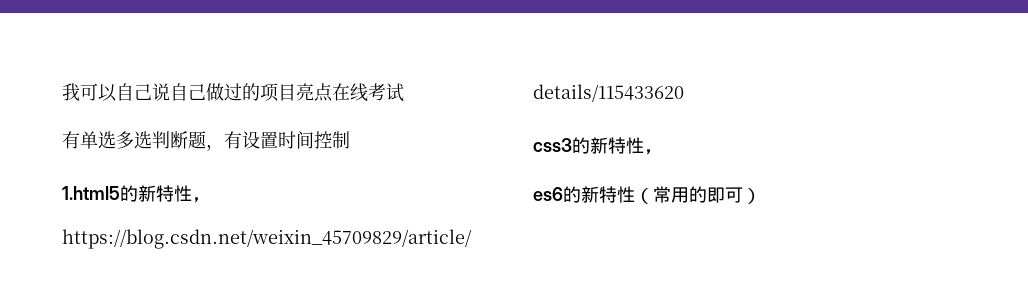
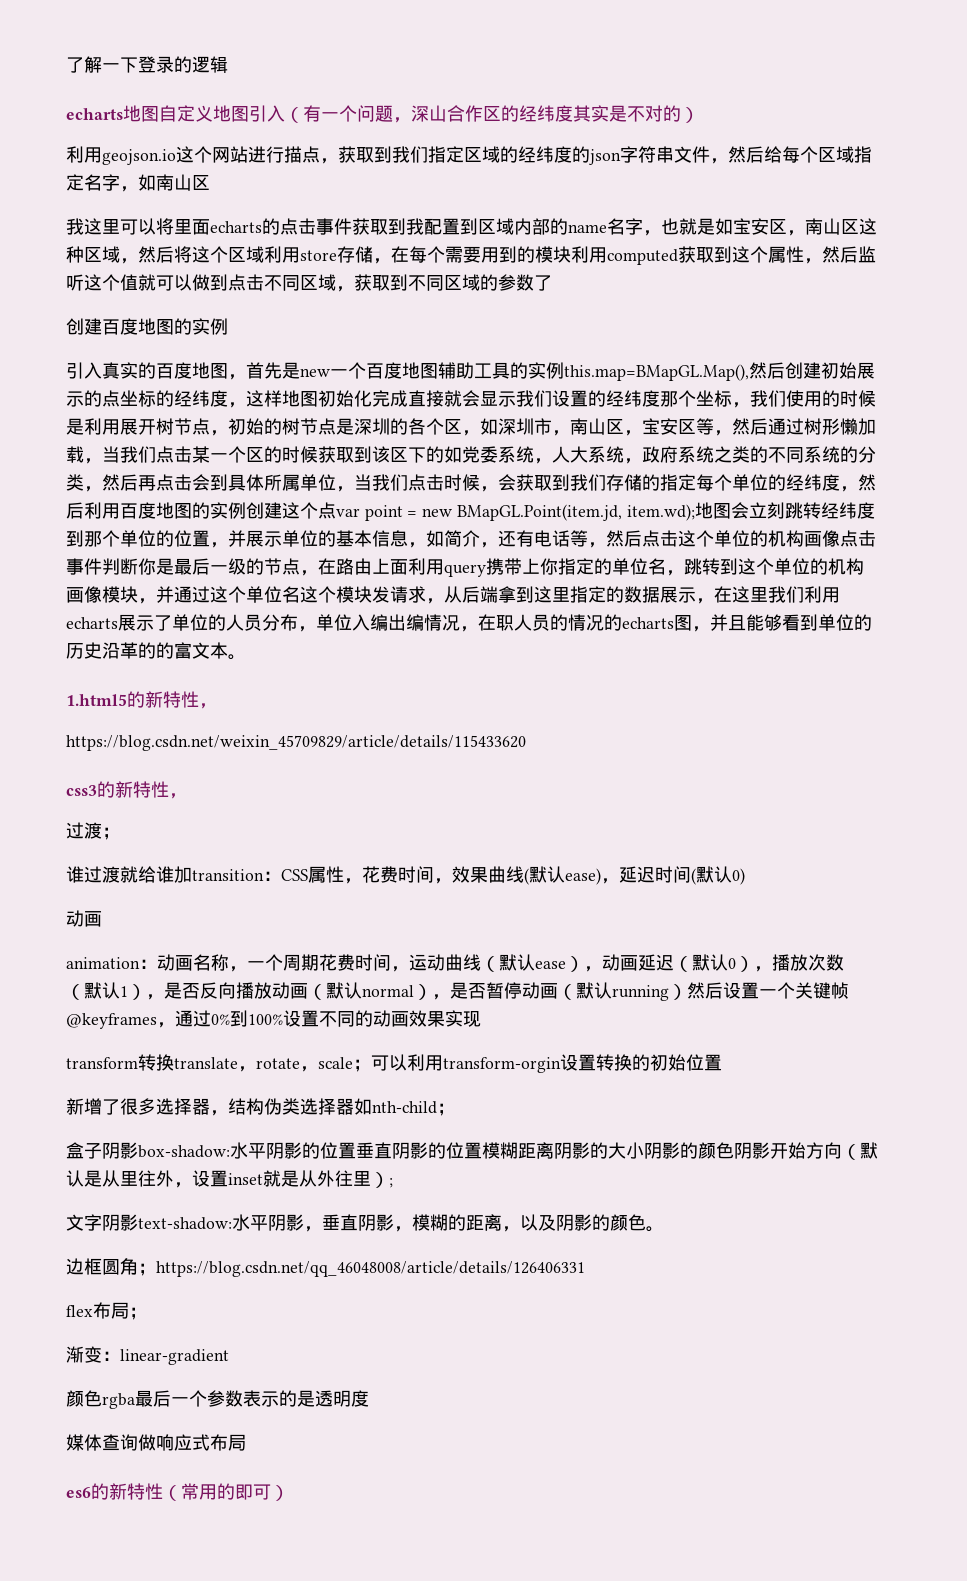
- 我可以自己说自己做过的项目亮点在线考试
- 有单选多选判断题，有设置时间控制
+ 了解一下登录的逻辑
+ echarts地图自定义地图引入（有一个问题，深山合作区的经纬度其实是不对的）
+ 利用geojson.io这个网站进行描点，获取到我们指定区域的经纬度的json字符串文件，然后给每个区域指定名字，如南山区
+ 我这里可以将里面echarts的点击事件获取到我配置到区域内部的name名字，也就是如宝安区，南山区这种区域，然后将这个区域利用store存储，在每个需要用到的模块利用computed获取到这个属性，然后监听这个值就可以做到点击不同区域，获取到不同区域的参数了
+ 创建百度地图的实例
+ 引入真实的百度地图，首先是new一个百度地图辅助工具的实例this.map=BMapGL.Map(),然后创建初始展示的点坐标的经纬度，这样地图初始化完成直接就会显示我们设置的经纬度那个坐标，我们使用的时候是利用展开树节点，初始的树节点是深圳的各个区，如深圳市，南山区，宝安区等，然后通过树形懒加载，当我们点击某一个区的时候获取到该区下的如党委系统，人大系统，政府系统之类的不同系统的分类，然后再点击会到具体所属单位，当我们点击时候，会获取到我们存储的指定每个单位的经纬度，然后利用百度地图的实例创建这个点var point = new BMapGL.Point(item.jd, item.wd);地图会立刻跳转经纬度到那个单位的位置，并展示单位的基本信息，如简介，还有电话等，然后点击这个单位的机构画像点击事件判断你是最后一级的节点，在路由上面利用query携带上你指定的单位名，跳转到这个单位的机构画像模块，并通过这个单位名这个模块发请求，从后端拿到这里指定的数据展示，在这里我们利用echarts展示了单位的人员分布，单位入编出编情况，在职人员的情况的echarts图，并且能够看到单位的历史沿革的的富文本。
+ 过渡；
+ 谁过渡就给谁加transition：CSS属性，花费时间，效果曲线(默认ease)，延迟时间(默认0)
+ 动画
+ animation：动画名称，一个周期花费时间，运动曲线（默认ease），动画延迟（默认0），播放次数（默认1），是否反向播放动画（默认normal），是否暂停动画（默认running）然后设置一个关键帧@keyframes，通过0%到100%设置不同的动画效果实现
+ transform转换translate，rotate，scale；可以利用transform-orgin设置转换的初始位置
+ 新增了很多选择器，结构伪类选择器如nth-child；
+ 盒子阴影box-shadow:水平阴影的位置垂直阴影的位置模糊距离阴影的大小阴影的颜色阴影开始方向（默认是从里往外，设置inset就是从外往里）;
+ 文字阴影text-shadow:水平阴影，垂直阴影，模糊的距离，以及阴影的颜色。
+ 边框圆角；https://blog.csdn.net/qq_46048008/article/details/126406331
+ flex布局；
+ 渐变：linear-gradient
+ 颜色rgba最后一个参数表示的是透明度
+ 媒体查询做响应式布局

